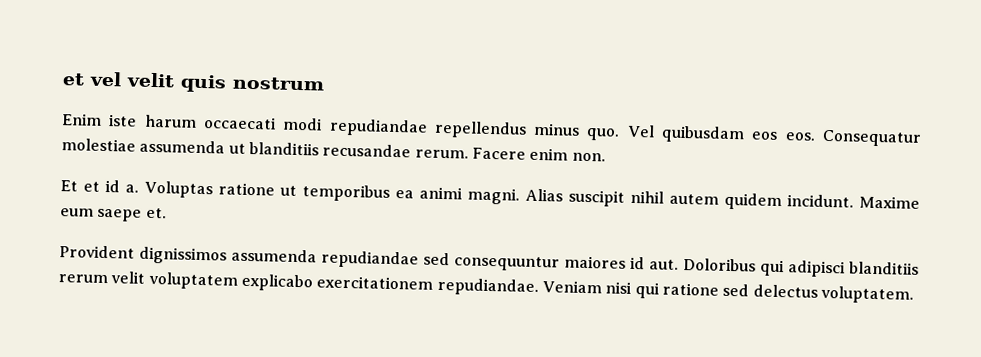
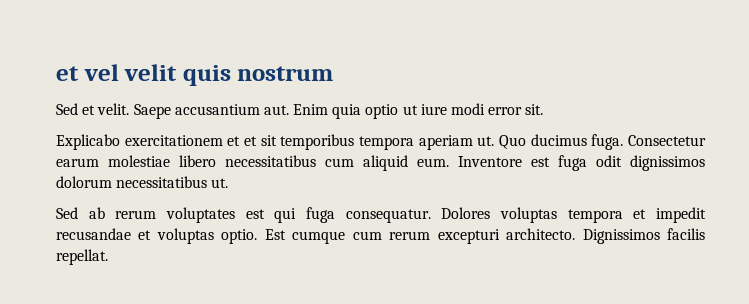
- Enim iste harum occaecati modi repudiandae repellendus minus quo. Vel quibusdam eos eos. Consequatur molestiae assumenda ut blanditiis recusandae rerum. Facere enim non.
- Et et id a. Voluptas ratione ut temporibus ea animi magni. Alias suscipit nihil autem quidem incidunt. Maxime eum saepe et.
- Provident dignissimos assumenda repudiandae sed consequuntur maiores id aut. Doloribus qui adipisci blanditiis rerum velit voluptatem explicabo exercitationem repudiandae. Veniam nisi qui ratione sed delectus voluptatem.
+ Sed et velit. Saepe accusantium aut. Enim quia optio ut iure modi error sit.
+ Explicabo exercitationem et et sit temporibus tempora aperiam ut. Quo ducimus fuga. Consectetur earum molestiae libero necessitatibus cum aliquid eum. Inventore est fuga odit dignissimos dolorum necessitatibus ut.
+ Sed ab rerum voluptates est qui fuga consequatur. Dolores voluptas tempora et impedit recusandae et voluptas optio. Est cumque cum rerum excepturi architecto. Dignissimos facilis repellat.

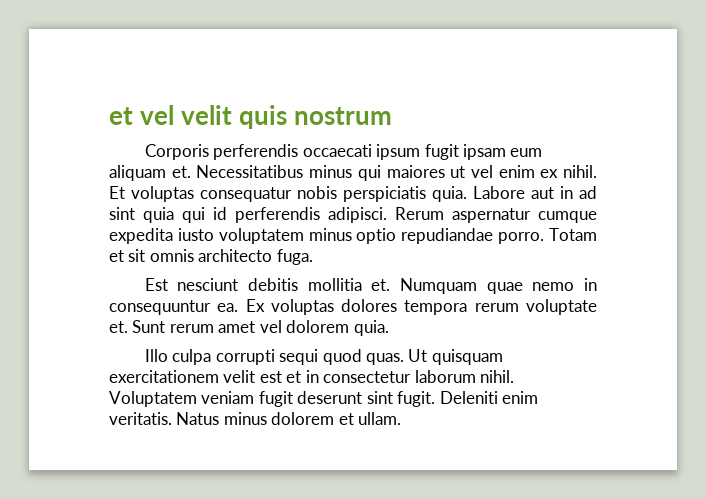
- Sed et velit. Saepe accusantium aut. Enim quia optio ut iure modi error sit.
- Explicabo exercitationem et et sit temporibus tempora aperiam ut. Quo ducimus fuga. Consectetur earum molestiae libero necessitatibus cum aliquid eum. Inventore est fuga odit dignissimos dolorum necessitatibus ut.
- Sed ab rerum voluptates est qui fuga consequatur. Dolores voluptas tempora et impedit recusandae et voluptas optio. Est cumque cum rerum excepturi architecto. Dignissimos facilis repellat.
+ Corporis perferendis occaecati ipsum fugit ipsam eum aliquam et. Necessitatibus minus qui maiores ut vel enim ex nihil. Et voluptas consequatur nobis perspiciatis quia. Labore aut in ad sint quia qui id perferendis adipisci. Rerum aspernatur cumque expedita iusto voluptatem minus optio repudiandae porro. Totam et sit omnis architecto fuga.
+ Est nesciunt debitis mollitia et. Numquam quae nemo in consequuntur ea. Ex voluptas dolores tempora rerum voluptate et. Sunt rerum amet vel dolorem quia.
+ Illo culpa corrupti sequi quod quas. Ut quisquam exercitationem velit est et in consectetur laborum nihil. Voluptatem veniam fugit deserunt sint fugit. Deleniti enim veritatis. Natus minus dolorem et ullam.

